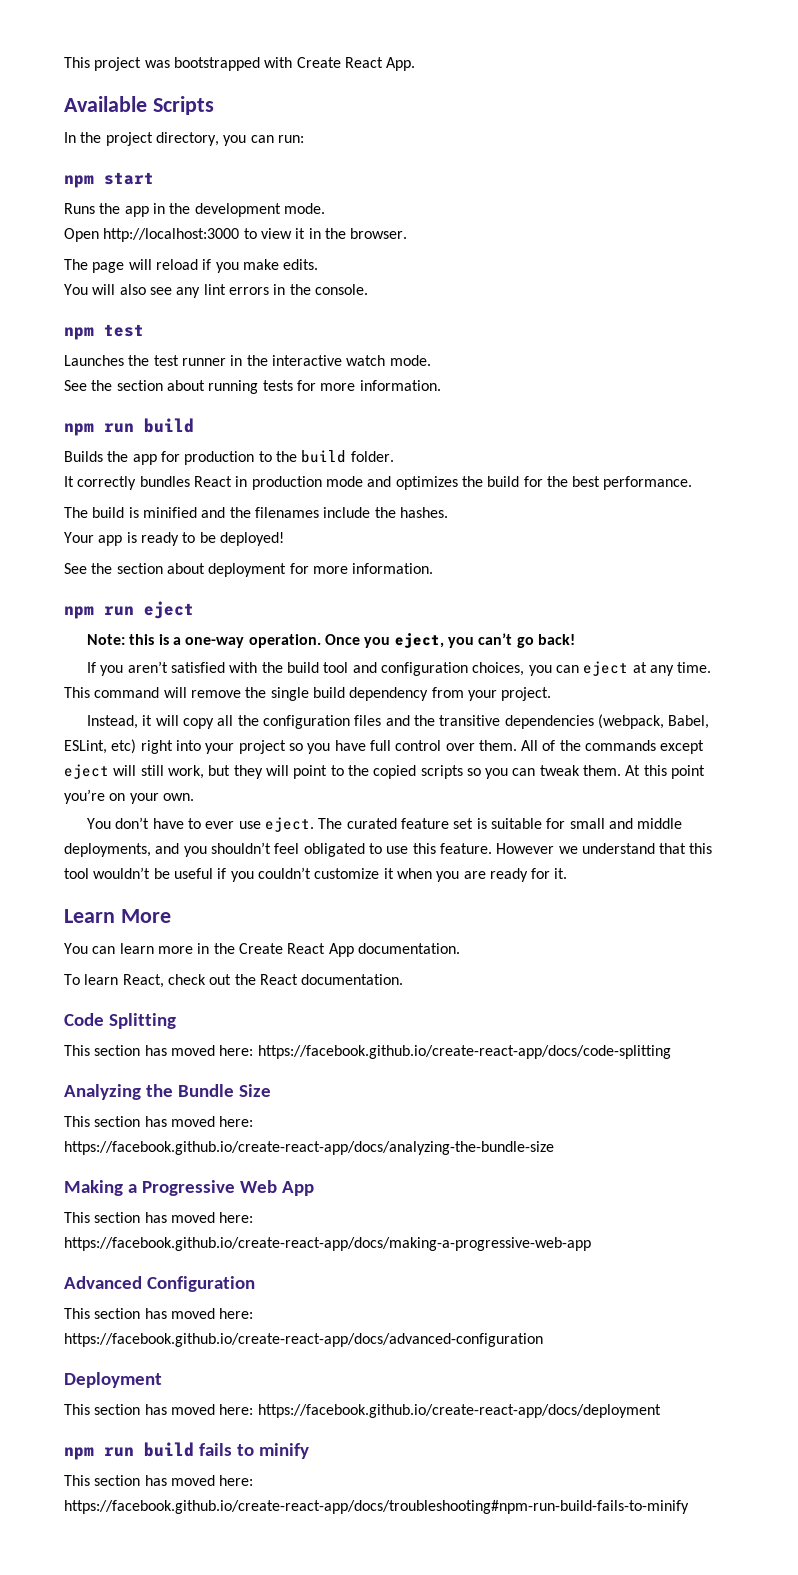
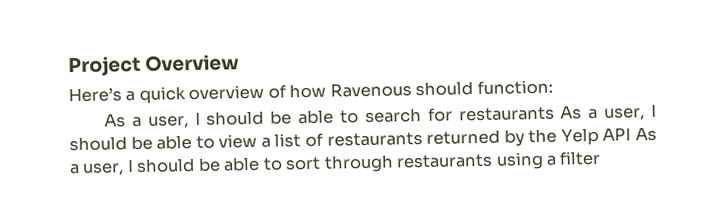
- This project was bootstrapped with Create React App.
- Available Scripts
- In the project directory, you can run:
- npm start
- Runs the app in the development mode.
- Open http://localhost:3000 to view it in the browser.
- The page will reload if you make edits.
- You will also see any lint errors in the console.
- npm test
- Launches the test runner in the interactive watch mode.
- See the section about running tests for more information.
- npm run build
- Builds the app for production to the build folder.
- It correctly bundles React in production mode and optimizes the build for the best performance.
- The build is minified and the filenames include the hashes.
- Your app is ready to be deployed!
- See the section about deployment for more information.
- npm run eject
- Note: this is a one-way operation. Once you eject, you can’t go back!
- If you aren’t satisfied with the build tool and configuration choices, you can eject at any time. This command will remove the single build dependency from your project.
- Instead, it will copy all the configuration files and the transitive dependencies (webpack, Babel, ESLint, etc) right into your project so you have full control over them. All of the commands except eject will still work, but they will point to the copied scripts so you can tweak them. At this point you’re on your own.
- You don’t have to ever use eject. The curated feature set is suitable for small and middle deployments, and you shouldn’t feel obligated to use this feature. However we understand that this tool wouldn’t be useful if you couldn’t customize it when you are ready for it.
- Learn More
- You can learn more in the Create React App documentation.
- To learn React, check out the React documentation.
- Code Splitting
- This section has moved here: https://facebook.github.io/create-react-app/docs/code-splitting
- Analyzing the Bundle Size
- This section has moved here: https://facebook.github.io/create-react-app/docs/analyzing-the-bundle-size
- Making a Progressive Web App
- This section has moved here: https://facebook.github.io/create-react-app/docs/making-a-progressive-web-app
- Advanced Configuration
- This section has moved here: https://facebook.github.io/create-react-app/docs/advanced-configuration
- Deployment
- This section has moved here: https://facebook.github.io/create-react-app/docs/deployment
- npm run build fails to minify
- This section has moved here: https://facebook.github.io/create-react-app/docs/troubleshooting#npm-run-build-fails-to-minify
+ Project Overview
+ Here’s a quick overview of how Ravenous should function:
+ As a user, I should be able to search for restaurants As a user, I should be able to view a list of restaurants returned by the Yelp API As a user, I should be able to sort through restaurants using a filter

